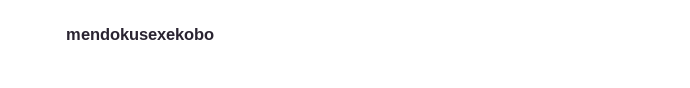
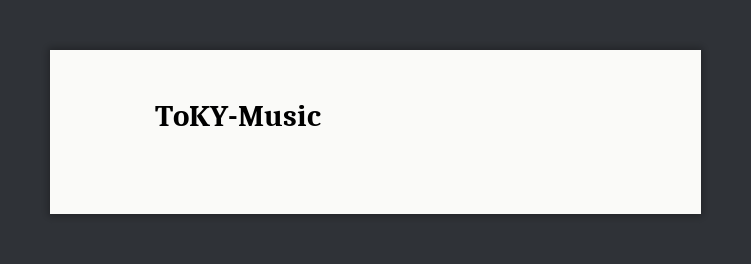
- mendokusexekobo
+ ToKY-Music

